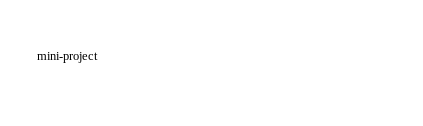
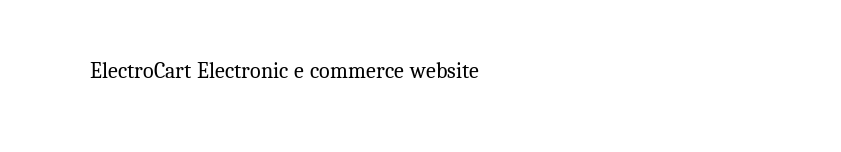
- mini-project
+ ElectroCart Electronic e commerce website

